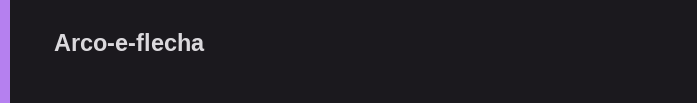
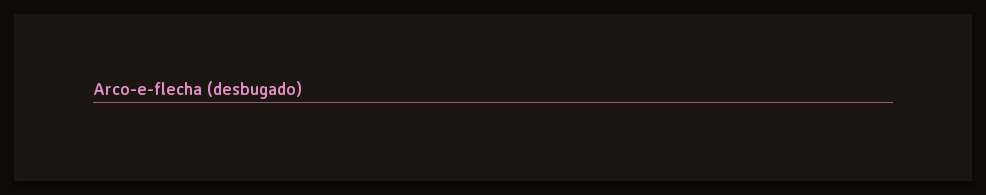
- Arco-e-flecha
+ Arco-e-flecha (desbugado)

